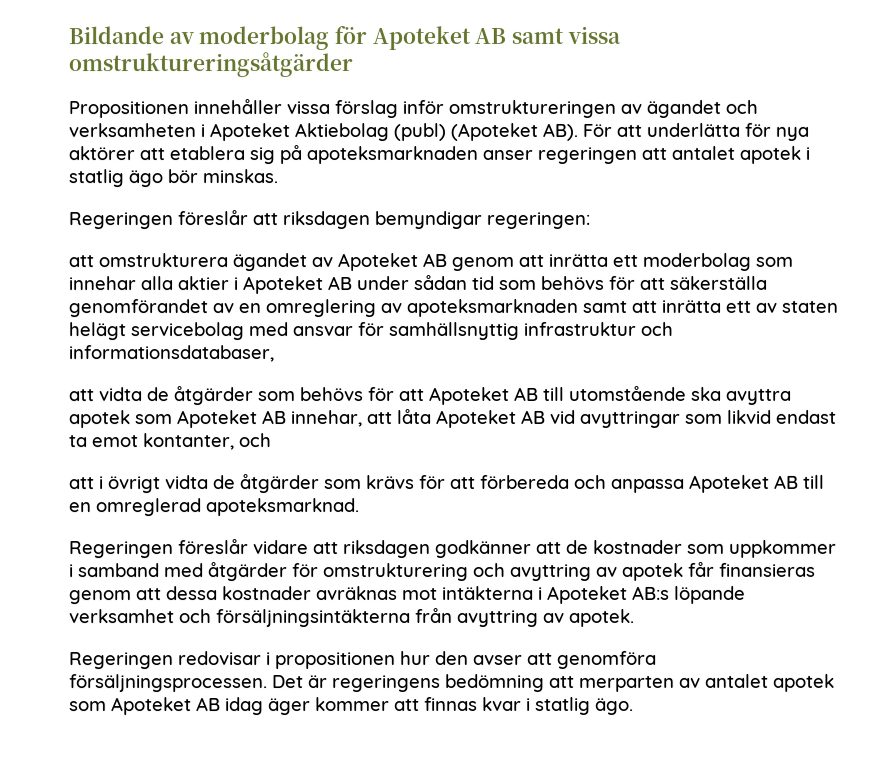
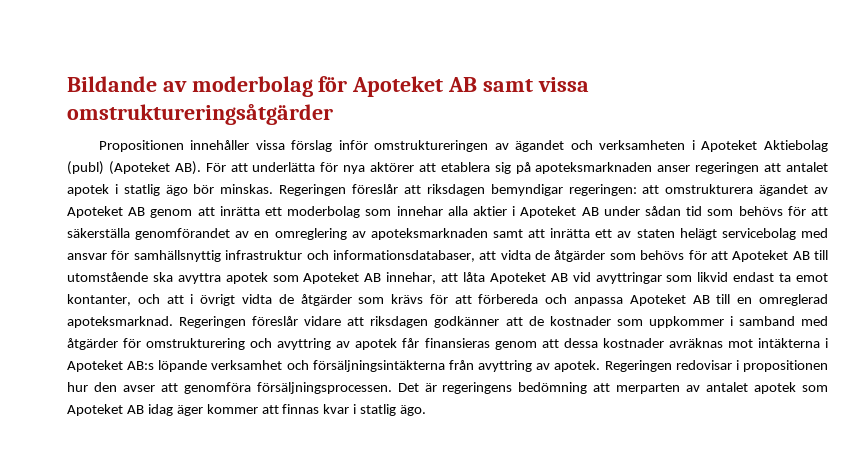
- Propositionen innehåller vissa förslag inför omstruktureringen av ägandet och verksamheten i Apoteket Aktiebolag (publ) (Apoteket AB). För att underlätta för nya aktörer att etablera sig på apoteksmarknaden anser regeringen att antalet apotek i statlig ägo bör minskas.
- Regeringen föreslår att riksdagen bemyndigar regeringen:
- att omstrukturera ägandet av Apoteket AB genom att inrätta ett moderbolag som innehar alla aktier i Apoteket AB under sådan tid som behövs för att säkerställa genomförandet av en omreglering av apoteksmarknaden samt att inrätta ett av staten helägt servicebolag med ansvar för samhällsnyttig infrastruktur och informationsdatabaser,
- att vidta de åtgärder som behövs för att Apoteket AB till utomstående ska avyttra apotek som Apoteket AB innehar, att låta Apoteket AB vid avyttringar som likvid endast ta emot kontanter, och
- att i övrigt vidta de åtgärder som krävs för att förbereda och anpassa Apoteket AB till en omreglerad apoteksmarknad.
- Regeringen föreslår vidare att riksdagen godkänner att de kostnader som uppkommer i samband med åtgärder för omstrukturering och avyttring av apotek får finansieras genom att dessa kostnader avräknas mot intäkterna i Apoteket AB:s löpande verksamhet och försäljningsintäkterna från avyttring av apotek.
- Regeringen redovisar i propositionen hur den avser att genomföra försäljningsprocessen.
+ Propositionen innehåller vissa förslag inför omstruktureringen av ägandet och verksamheten i Apoteket Aktiebolag (publ) (Apoteket AB). För att underlätta för nya aktörer att etablera sig på apoteksmarknaden anser regeringen att antalet apotek i statlig ägo bör minskas. Regeringen föreslår att riksdagen bemyndigar regeringen: att omstrukturera ägandet av Apoteket AB genom att inrätta ett moderbolag som innehar alla aktier i Apoteket AB under sådan tid som behövs för att säkerställa genomförandet av en omreglering av apoteksmarknaden samt att inrätta ett av staten helägt servicebolag med ansvar för samhällsnyttig infrastruktur och informationsdatabaser, att vidta de åtgärder som behövs för att Apoteket AB till utomstående ska avyttra apotek som Apoteket AB innehar, att låta Apoteket AB vid avyttringar som likvid endast ta emot kontanter, och att i övrigt vidta de åtgärder som krävs för att förbereda och anpassa Apoteket AB till en omreglerad apoteksmarknad. Regeringen föreslår vidare att riksdagen godkänner att de kostnader som uppkommer i samband med åtgärder för omstrukturering och avyttring av apotek får finansieras genom att dessa kostnader avräknas mot intäkterna i Apoteket AB:s löpande verksamhet och försäljningsintäkterna från avyttring av apotek. Regeringen redovisar i propositionen hur den avser att genomföra försäljningsprocessen.

